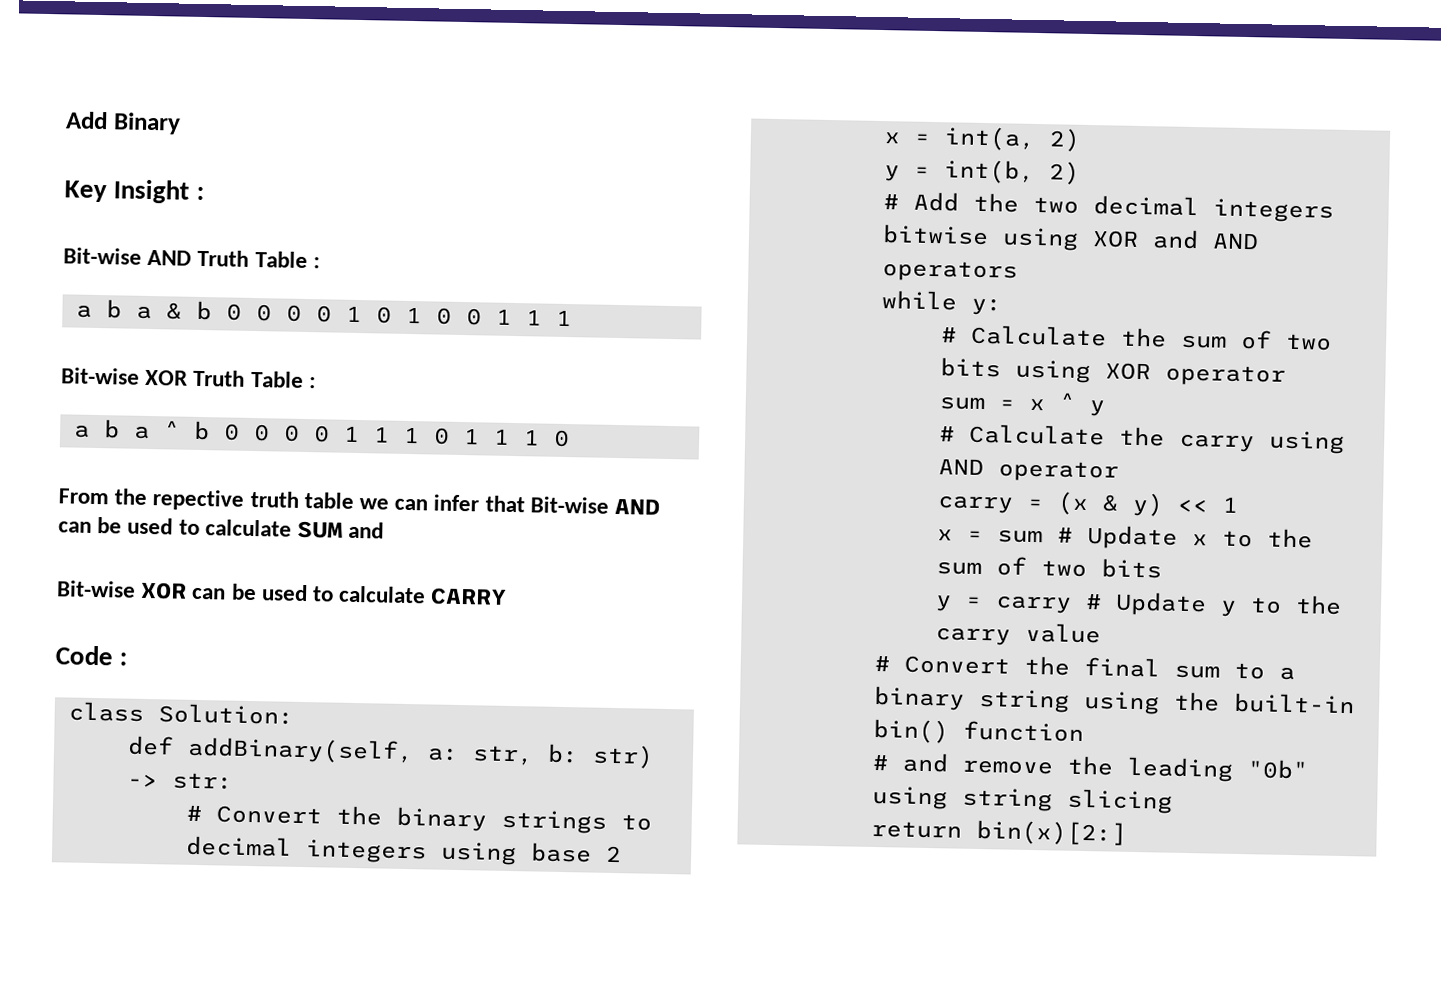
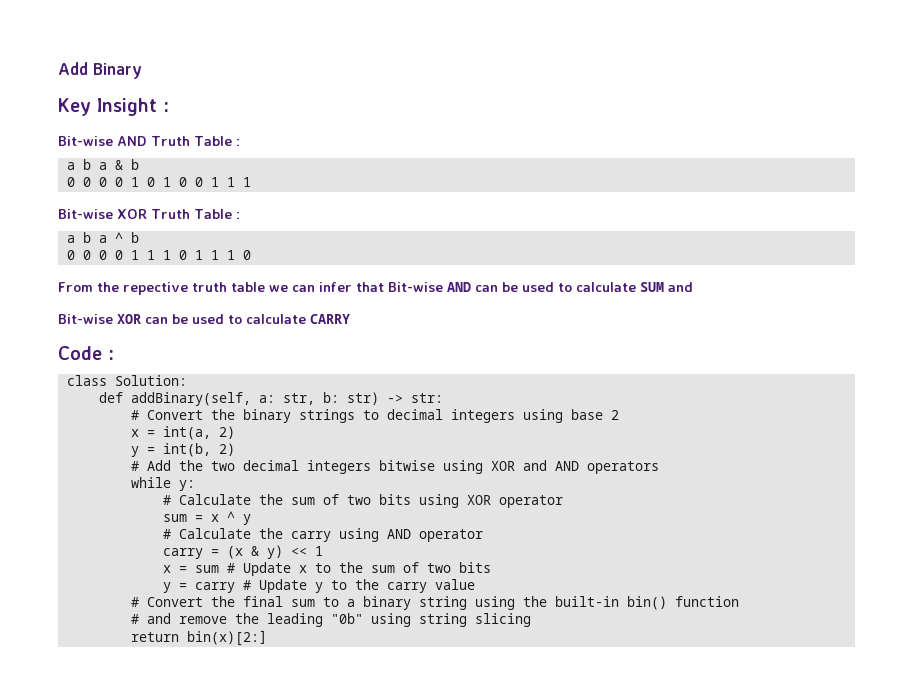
- a b a & b 0 0 0 0 1 0 1 0 0 1 1 1
+ a b a & b
+ 0 0 0 0 1 0 1 0 0 1 1 1
- a b a ^ b 0 0 0 0 1 1 1 0 1 1 1 0
+ a b a ^ b
+ 0 0 0 0 1 1 1 0 1 1 1 0

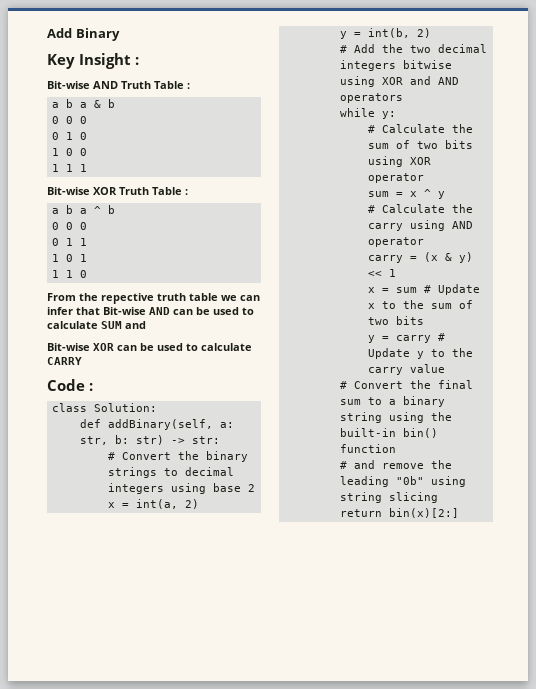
  a b a & b
- 0 0 0 0 1 0 1 0 0 1 1 1
+ 0 0 0
+ 0 1 0
+ 1 0 0
+ 1 1 1
  a b a ^ b
- 0 0 0 0 1 1 1 0 1 1 1 0
+ 0 0 0
+ 0 1 1
+ 1 0 1
+ 1 1 0

